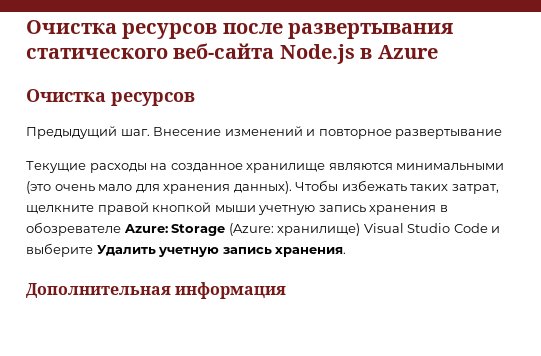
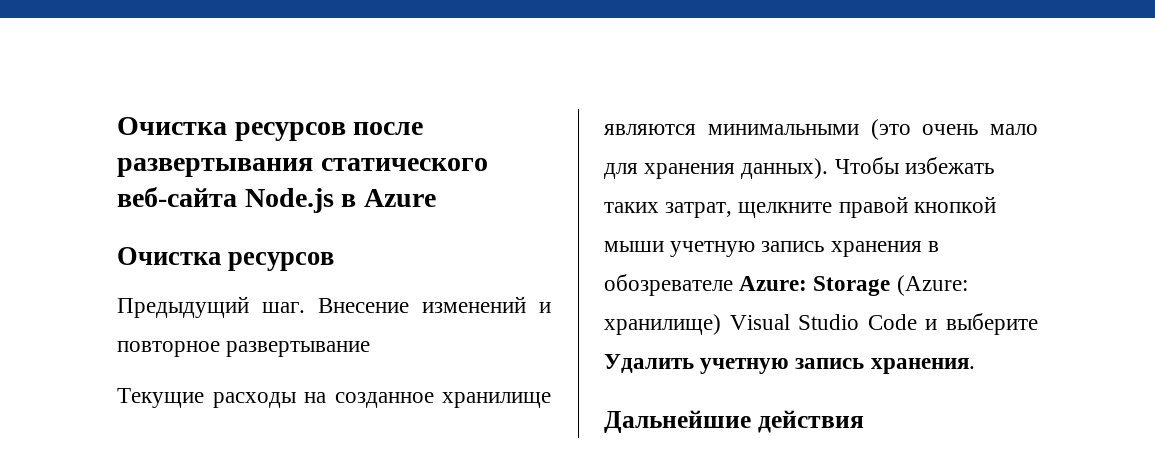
- Дополнительная информация
+ Дальнейшие действия

